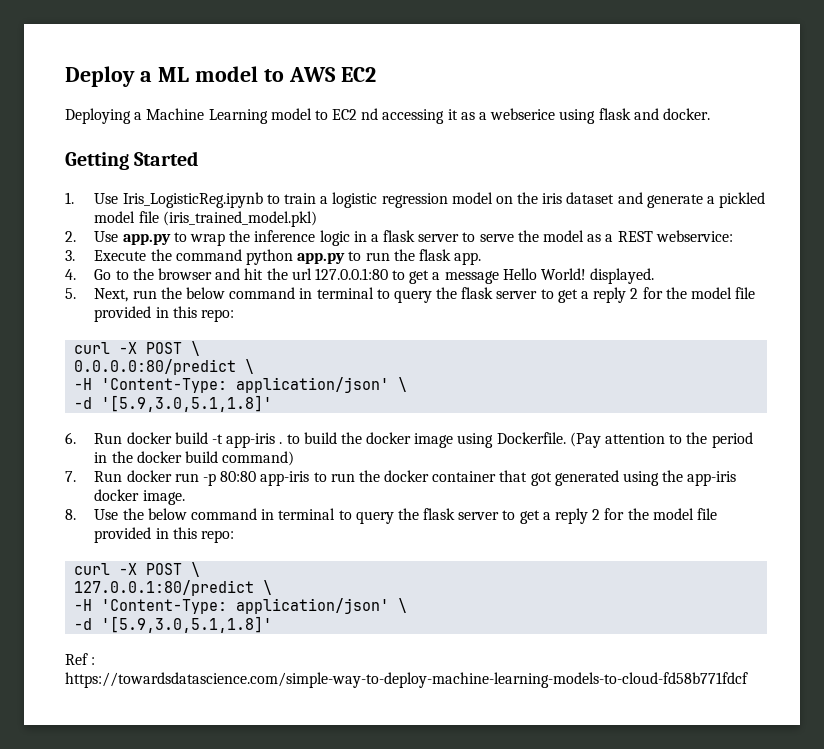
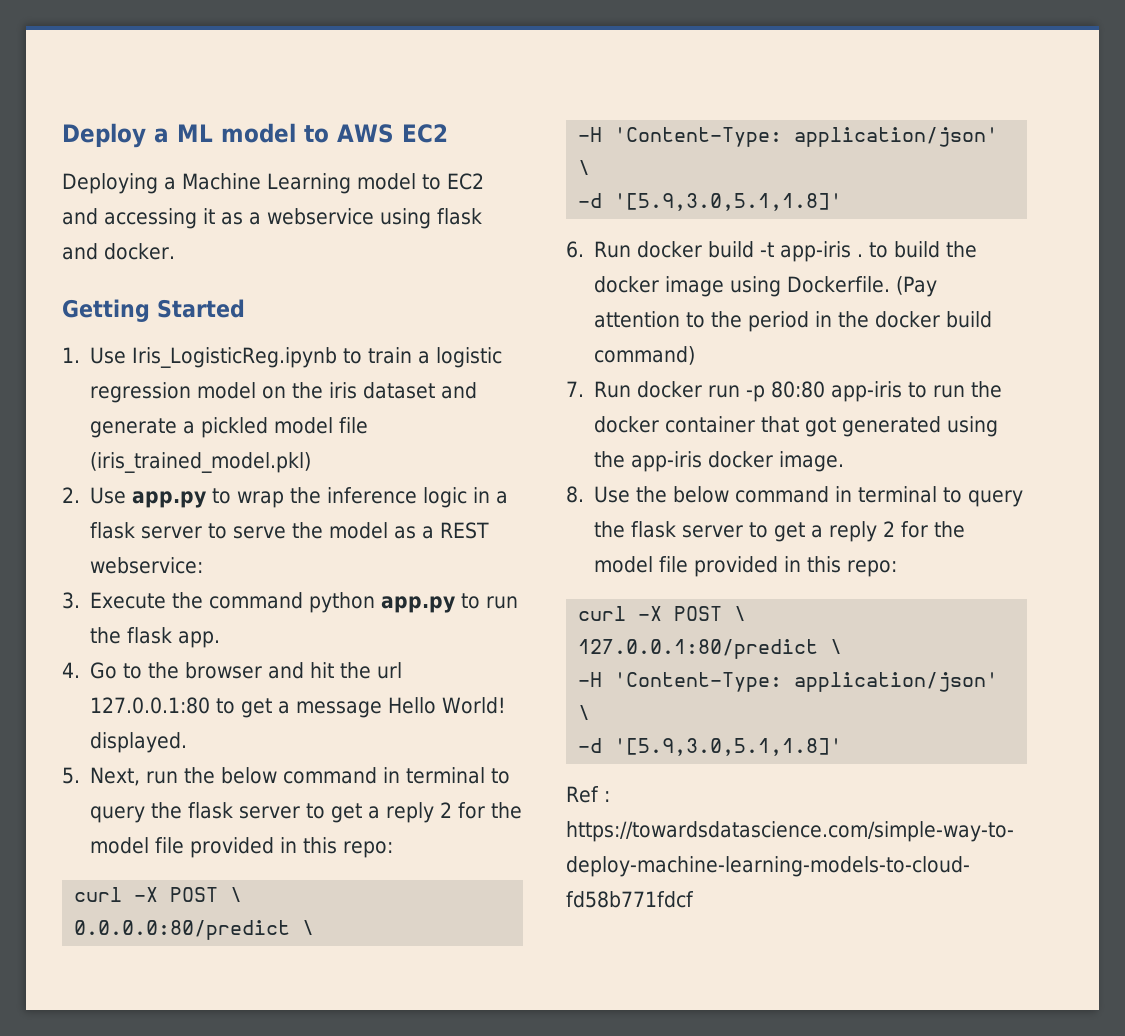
- Deploying a Machine Learning model to EC2 nd accessing it as a webserice using flask and docker.
+ Deploying a Machine Learning model to EC2 and accessing it as a webservice using flask and docker.

